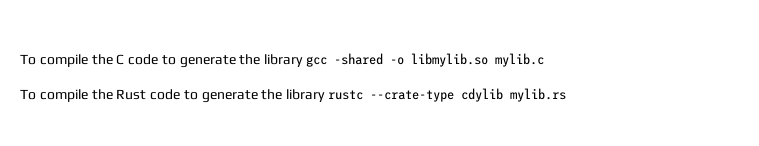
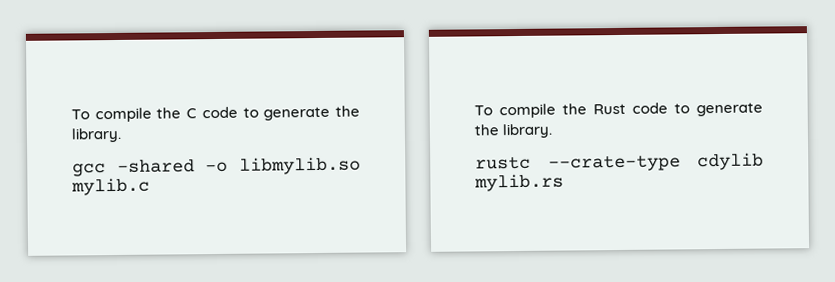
- To compile the C code to generate the library gcc -shared -o libmylib.so mylib.c
+ To compile the C code to generate the library.
+ gcc -shared -o libmylib.so mylib.c
- To compile the Rust code to generate the library rustc --crate-type cdylib mylib.rs
+ To compile the Rust code to generate the library.
+ rustc --crate-type cdylib mylib.rs

